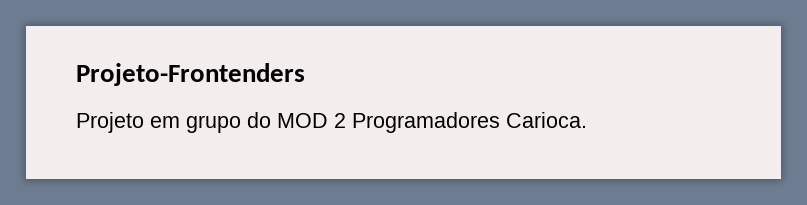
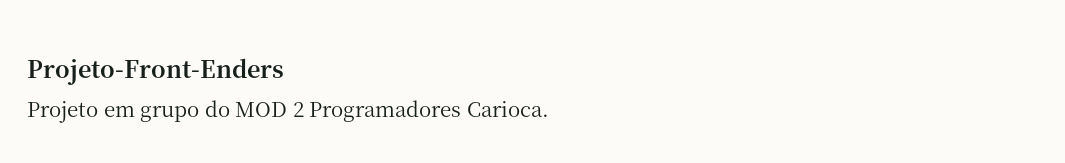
- Projeto-Frontenders
+ Projeto-Front-Enders

